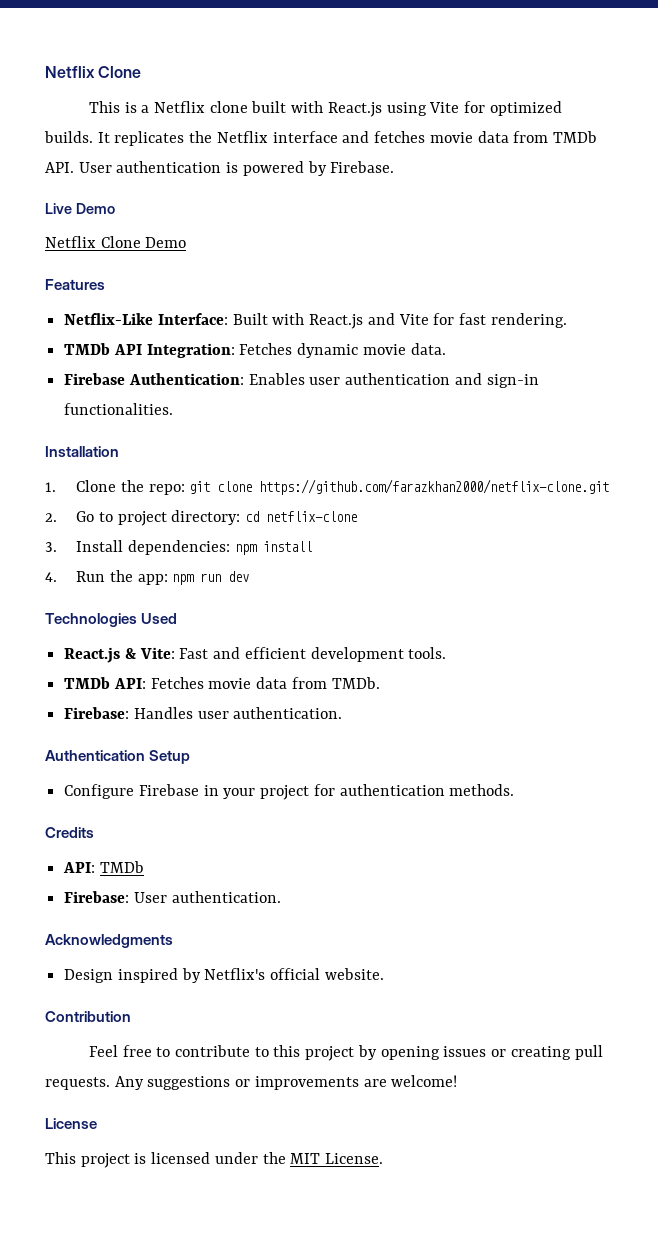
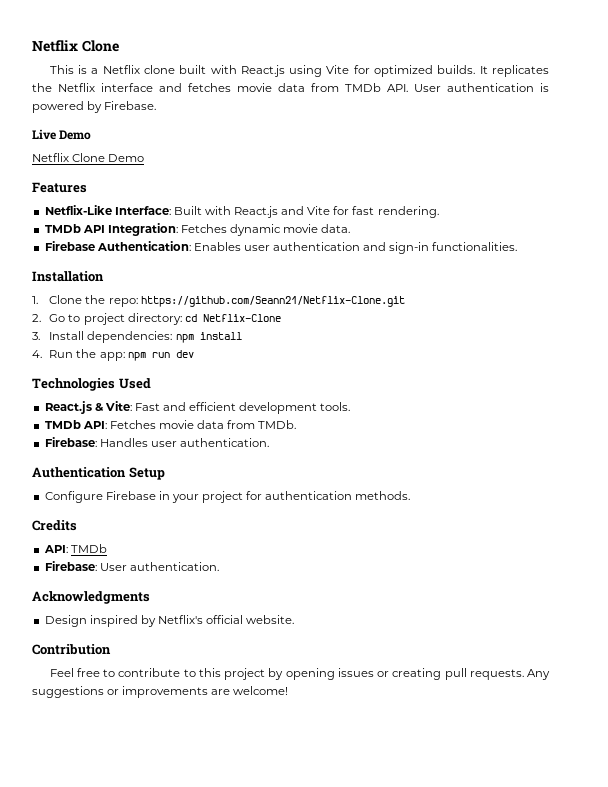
- 1. Clone the repo: git clone https://github.com/farazkhan2000/netflix-clone.git
+ 1. Clone the repo: https://github.com/Seann21/Netflix-Clone.git
- 2. Go to project directory: cd netflix-clone
+ 2. Go to project directory: cd Netflix-Clone
- License
- This project is licensed under the MIT License.

